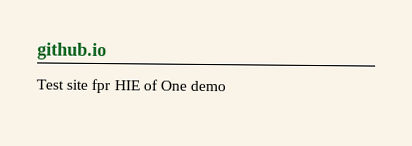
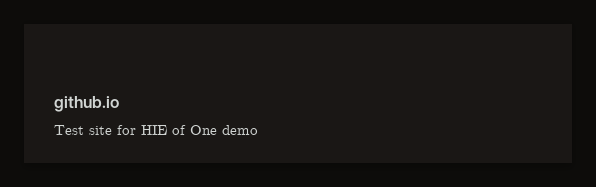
- Test site fpr HIE of One demo
+ Test site for HIE of One demo

